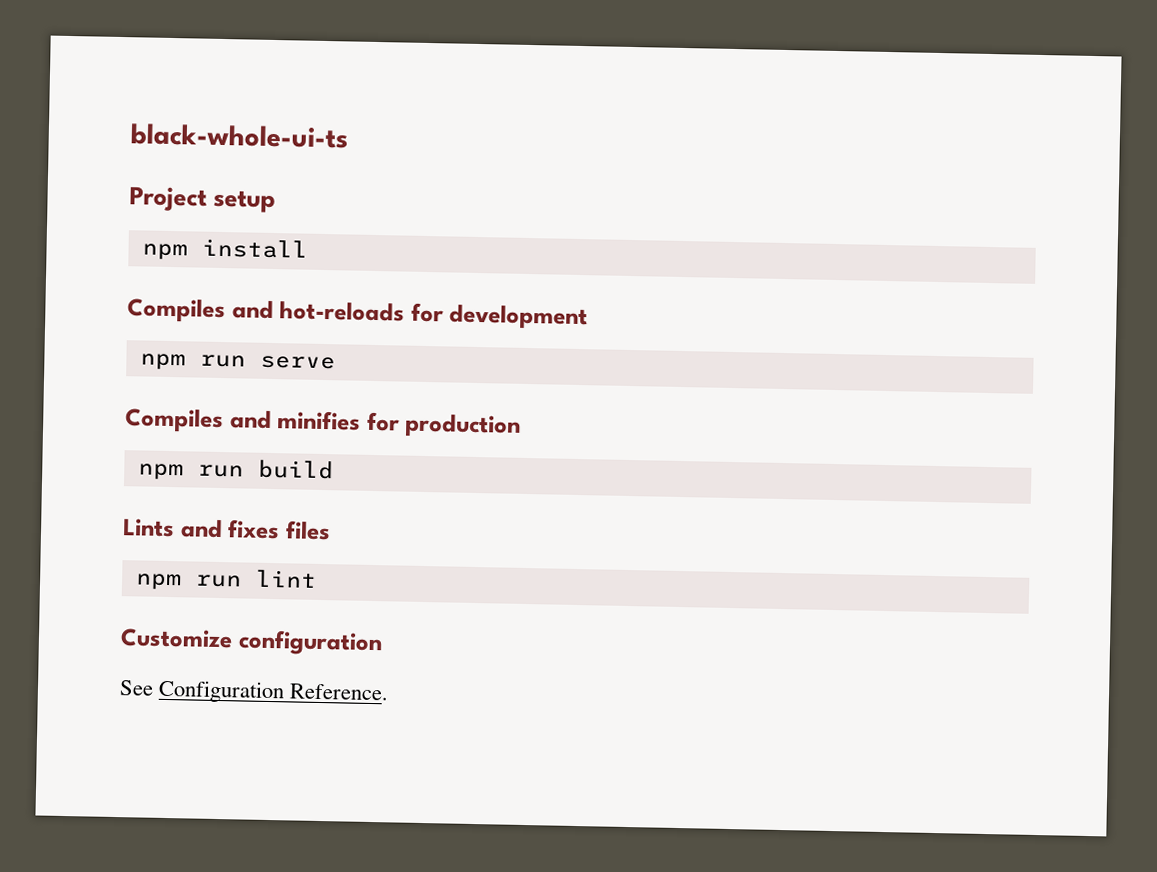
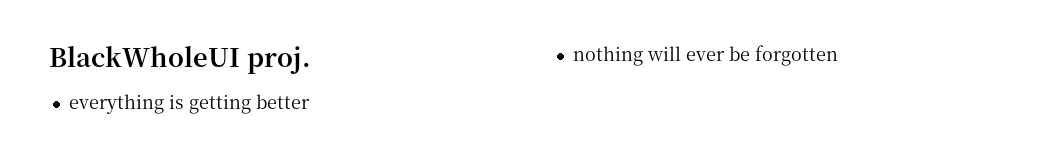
- black-whole-ui-ts
- Project setup
- npm install
- Compiles and hot-reloads for development
- npm run serve
- Compiles and minifies for production
- npm run build
- Lints and fixes files
- npm run lint
- Customize configuration
- See Configuration Reference.
+ BlackWholeUI proj.
+ everything is getting better
+ nothing will ever be forgotten

